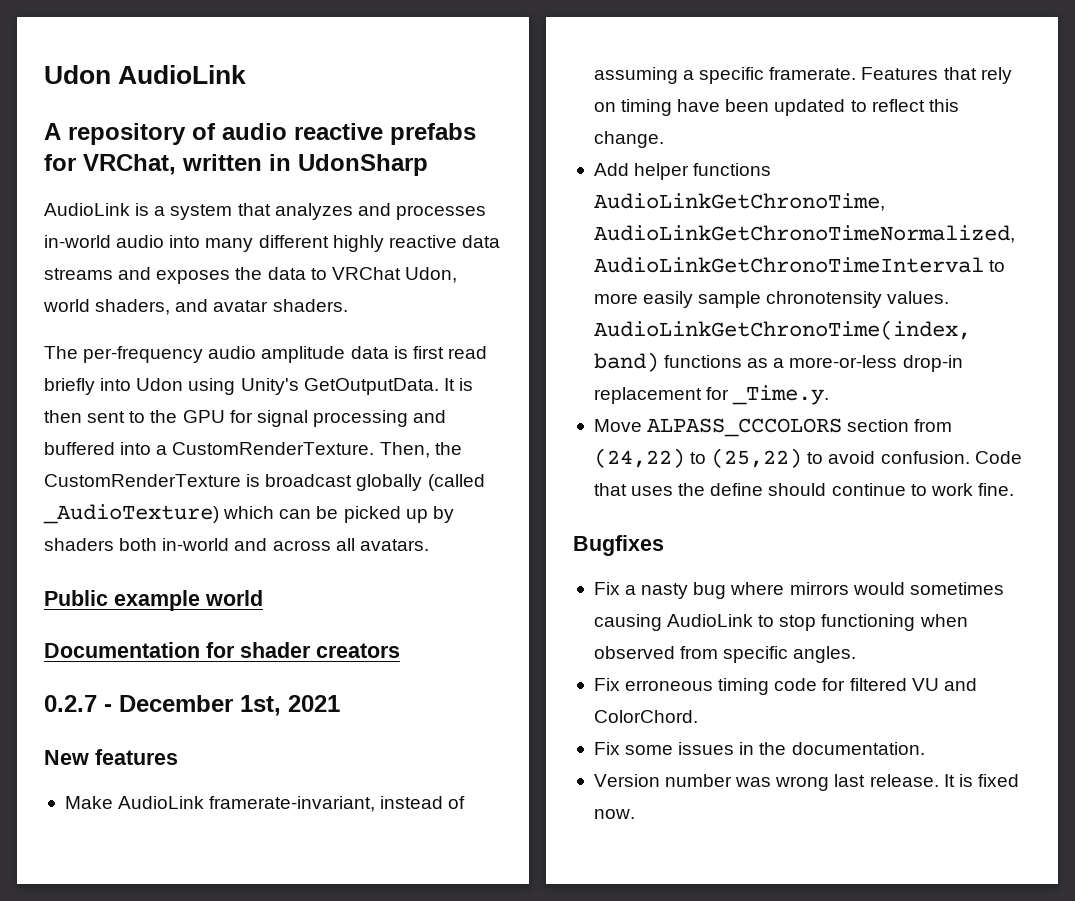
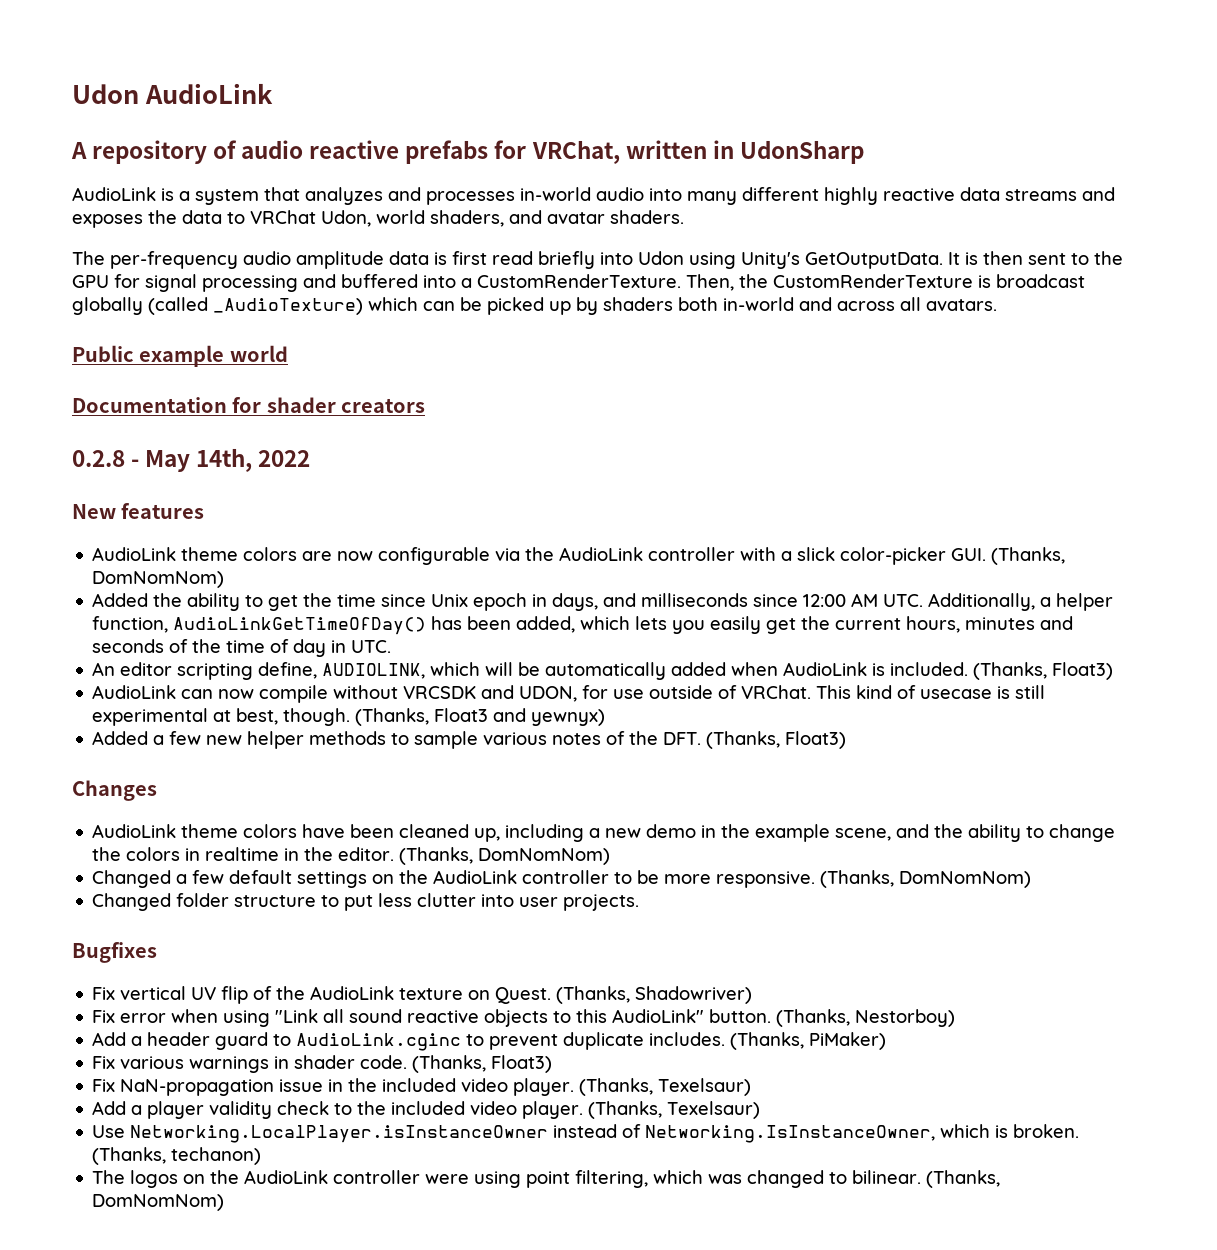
- 0.2.7 - December 1st, 2021
+ 0.2.8 - May 14th, 2022
  New features
- Make AudioLink framerate-invariant, instead of assuming a specific framerate. Features that rely on timing have been updated to reflect this change.
- Add helper functions AudioLinkGetChronoTime, AudioLinkGetChronoTimeNormalized, AudioLinkGetChronoTimeInterval to more easily sample chronotensity values. AudioLinkGetChronoTime(index, band) functions as a more-or-less drop-in replacement for _Time.y.
- Move ALPASS_CCCOLORS section from (24,22) to (25,22) to avoid confusion. Code that uses the define should continue to work fine.
+ AudioLink theme colors are now configurable via the AudioLink controller with a slick color-picker GUI. (Thanks, DomNomNom)
+ Added the ability to get the time since Unix epoch in days, and milliseconds since 12:00 AM UTC. Additionally, a helper function, AudioLinkGetTimeOfDay() has been added, which lets you easily get the current hours, minutes and seconds of the time of day in UTC.
+ An editor scripting define, AUDIOLINK, which will be automatically added when AudioLink is included. (Thanks, Float3)
+ AudioLink can now compile without VRCSDK and UDON, for use outside of VRChat. This kind of usecase is still experimental at best, though. (Thanks, Float3 and yewnyx)
+ Added a few new helper methods to sample various notes of the DFT. (Thanks, Float3)
+ Changes
+ AudioLink theme colors have been cleaned up, including a new demo in the example scene, and the ability to change the colors in realtime in the editor. (Thanks, DomNomNom)
+ Changed a few default settings on the AudioLink controller to be more responsive. (Thanks, DomNomNom)
+ Changed folder structure to put less clutter into user projects.
  Bugfixes
- Fix a nasty bug where mirrors would sometimes causing AudioLink to stop functioning when observed from specific angles.
- Fix erroneous timing code for filtered VU and ColorChord.
- Fix some issues in the documentation.
- Version number was wrong last release. It is fixed now.
+ Fix vertical UV flip of the AudioLink texture on Quest. (Thanks, Shadowriver)
+ Fix error when using "Link all sound reactive objects to this AudioLink" button. (Thanks, Nestorboy)
+ Add a header guard to AudioLink.cginc to prevent duplicate includes. (Thanks, PiMaker)
+ Fix various warnings in shader code. (Thanks, Float3)
+ Fix NaN-propagation issue in the included video player. (Thanks, Texelsaur)
+ Add a player validity check to the included video player. (Thanks, Texelsaur)
+ Use Networking.LocalPlayer.isInstanceOwner instead of Networking.IsInstanceOwner, which is broken. (Thanks, techanon)
+ The logos on the AudioLink controller were using point filtering, which was changed to bilinear. (Thanks, DomNomNom)

